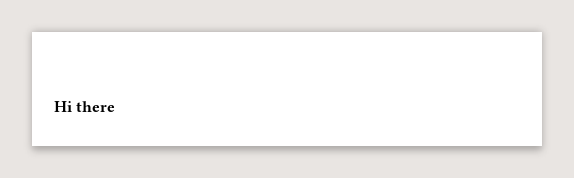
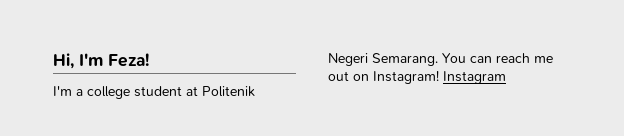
- Hi there
+ Hi, I'm Feza!
+ I'm a college student at Politenik Negeri Semarang. You can reach me out on Instagram! Instagram

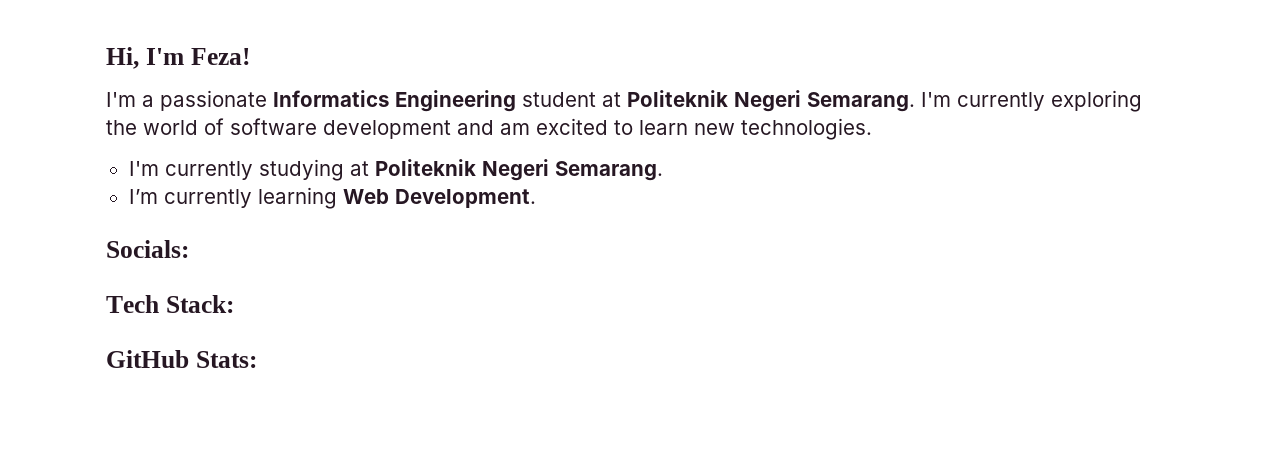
- I'm a college student at Politenik Negeri Semarang. You can reach me out on Instagram! Instagram
+ I'm a passionate Informatics Engineering student at Politeknik Negeri Semarang. I'm currently exploring the world of software development and am excited to learn new technologies.
+ I'm currently studying at Politeknik Negeri Semarang.
+ I’m currently learning Web Development.
+ Socials:
+ Tech Stack:
+ GitHub Stats:

